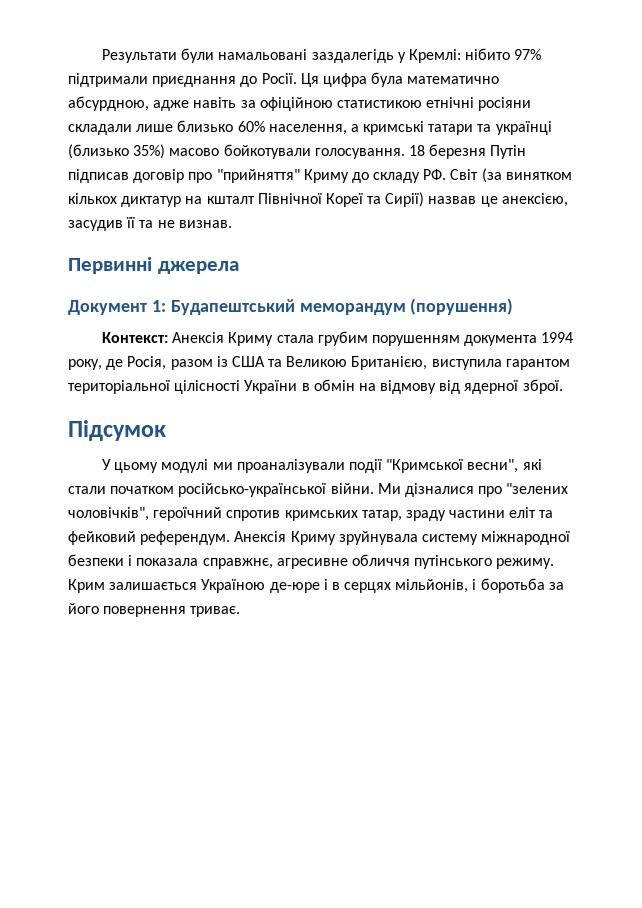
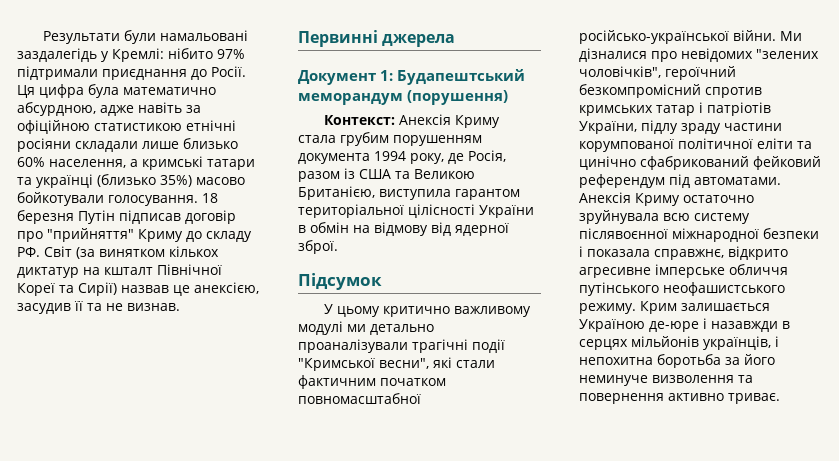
- У цьому модулі ми проаналізували події "Кримської весни", які стали початком російсько-української війни.
+ У цьому критично важливому модулі ми детально проаналізували трагічні події "Кримської весни", які стали фактичним початком повномасштабної російсько-української війни.
- Ми дізналися про "зелених чоловічків", героїчний спротив кримських татар, зраду частини еліт та фейковий референдум. Анексія Криму зруйнувала систему міжнародної безпеки і показала справжнє, агресивне обличчя путінського режиму.
+ Ми дізналися про невідомих "зелених чоловічків", героїчний безкомпромісний спротив кримських татар і патріотів України, підлу зраду частини корумпованої політичної еліти та цинічно сфабрикований фейковий референдум під автоматами. Анексія Криму остаточно зруйнувала всю систему післявоєнної міжнародної безпеки і показала справжнє, відкрито агресивне імперське обличчя путінського неофашистського режиму.
- Крим залишається Україною де-юре і в серцях мільйонів, і боротьба за його повернення триває.
+ Крим залишається Україною де-юре і назавжди в серцях мільйонів українців, і непохитна боротьба за його неминуче визволення та повернення активно триває.

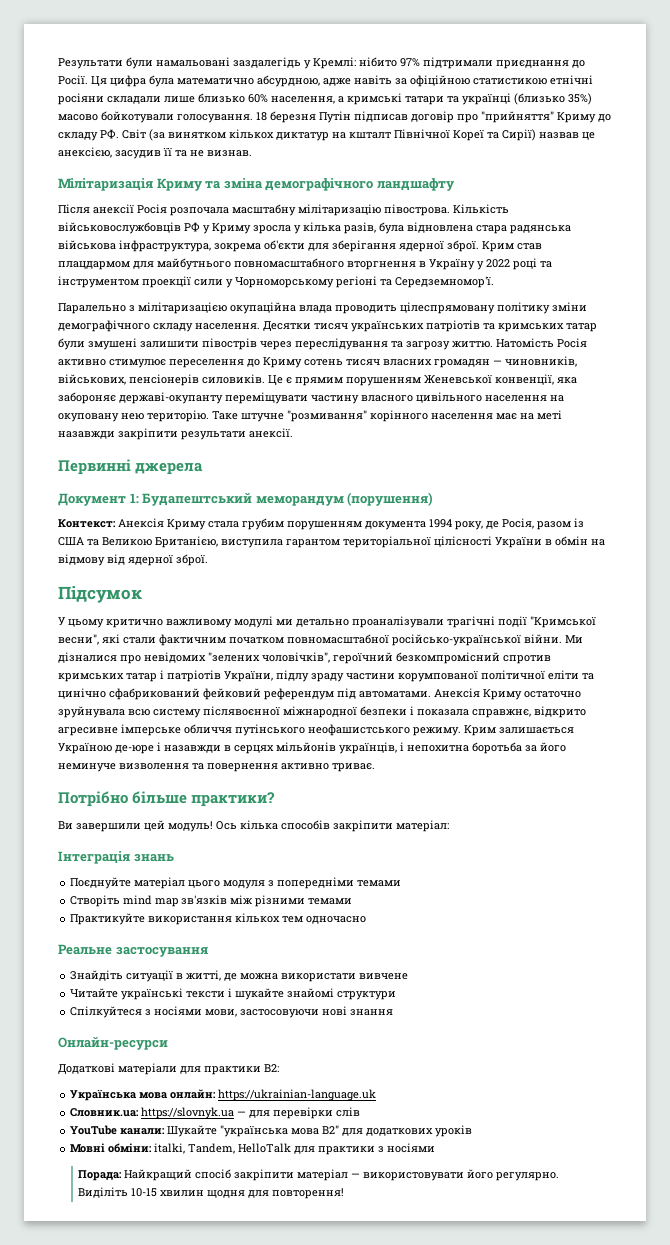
+ Мілітаризація Криму та зміна демографічного ландшафту
+ Після анексії Росія розпочала масштабну мілітаризацію півострова. Кількість військовослужбовців РФ у Криму зросла у кілька разів, була відновлена стара радянська військова інфраструктура, зокрема об'єкти для зберігання ядерної зброї. Крим став плацдармом для майбутнього повномасштабного вторгнення в Україну у 2022 році та інструментом проекції сили у Чорноморському регіоні та Середземномор'ї.
+ Паралельно з мілітаризацією окупаційна влада проводить цілеспрямовану політику зміни демографічного складу населення. Десятки тисяч українських патріотів та кримських татар були змушені залишити півострів через переслідування та загрозу життю. Натомість Росія активно стимулює переселення до Криму сотень тисяч власних громадян — чиновників, військових, пенсіонерів силовиків. Це є прямим порушенням Женевської конвенції, яка забороняє державі-окупанту переміщувати частину власного цивільного населення на окуповану нею територію. Таке штучне "розмивання" корінного населення має на меті назавжди закріпити результати анексії.
+ Потрібно більше практики?
+ Ви завершили цей модуль! Ось кілька способів закріпити матеріал:
+ Інтеграція знань
+ Поєднуйте матеріал цього модуля з попередніми темами
+ Створіть mind map зв'язків між різними темами
+ Практикуйте використання кількох тем одночасно
+ Реальне застосування
+ Знайдіть ситуації в житті, де можна використати вивчене
+ Читайте українські тексти і шукайте знайомі структури
+ Спілкуйтеся з носіями мови, застосовуючи нові знання
+ Онлайн-ресурси
+ Додаткові матеріали для практики B2:
+ Українська мова онлайн: https://ukrainian-language.uk
+ Словник.ua: https://slovnyk.ua — для перевірки слів
+ YouTube канали: Шукайте "українська мова B2" для додаткових уроків
+ Мовні обміни: italki, Tandem, HelloTalk для практики з носіями
+ Порада: Найкращий спосіб закріпити матеріал — використовувати його регулярно. Виділіть 10-15 хвилин щодня для повторення!

